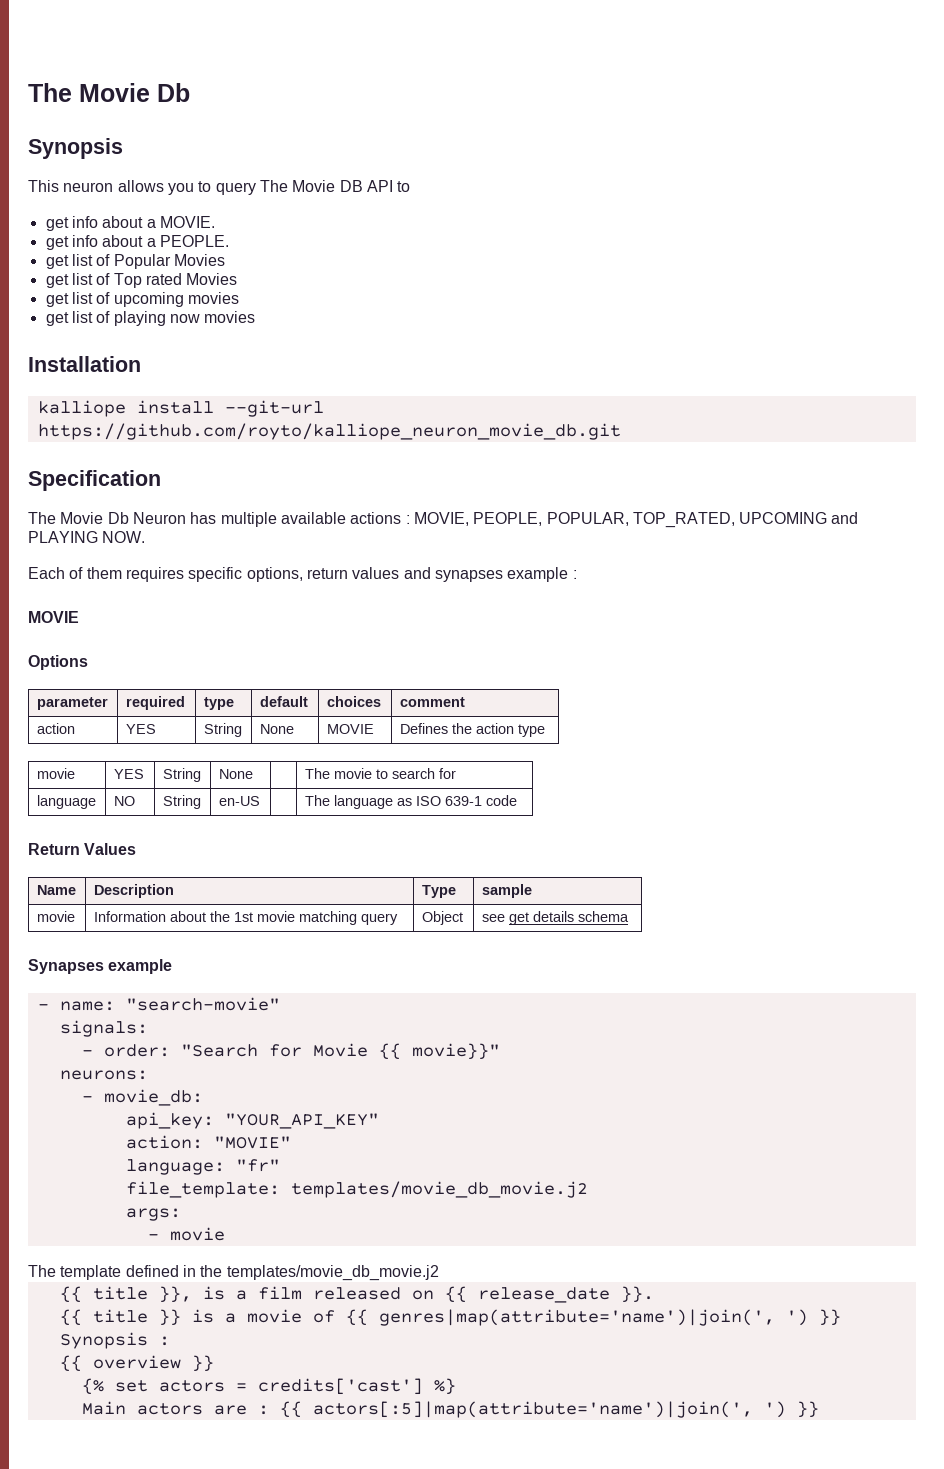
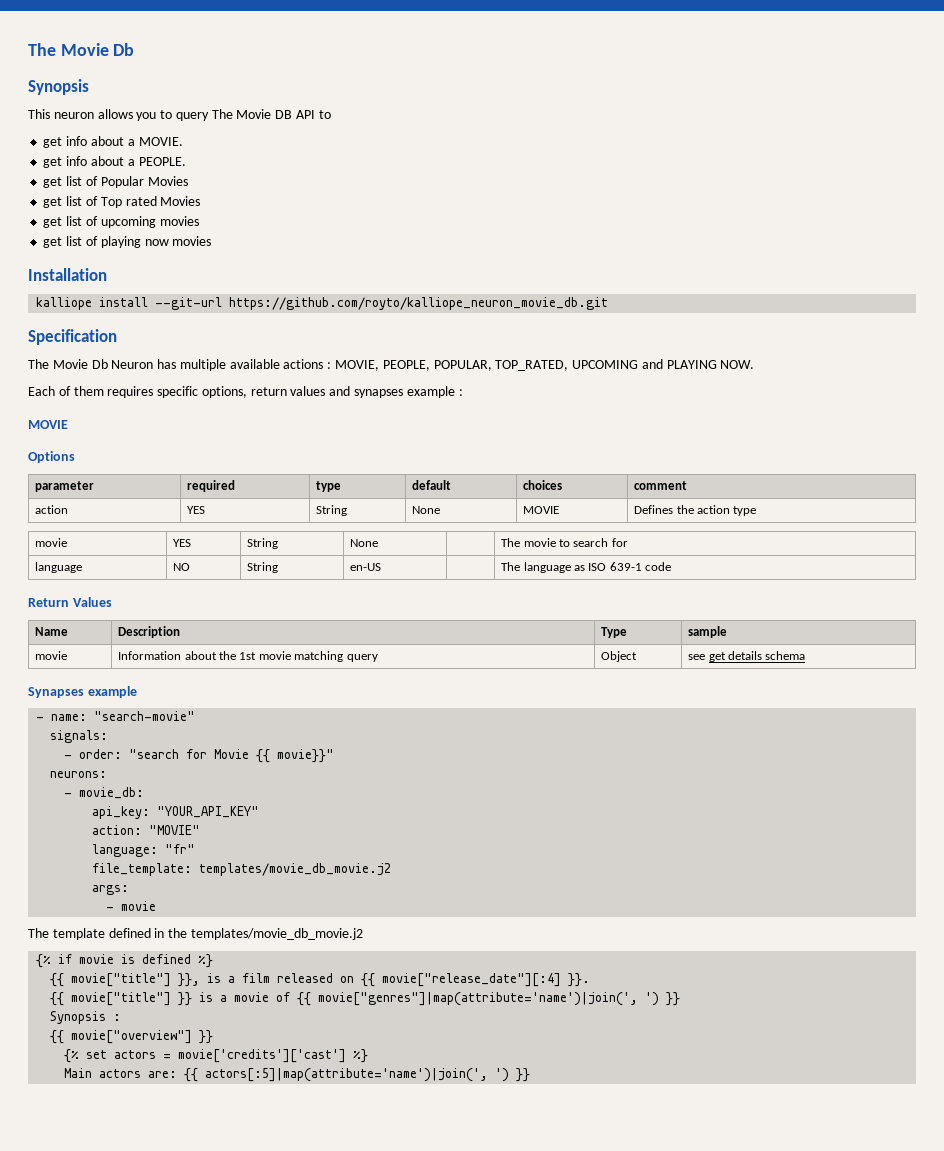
- - order: "Search for Movie {{ movie}}"
+ - order: "search for Movie {{ movie}}"
- {{ title }}, is a film released on {{ release_date }}.
+ {% if movie is defined %}
+ {{ movie["title"] }}, is a film released on {{ movie["release_date"][:4] }}.
- {{ title }} is a movie of {{ genres|map(attribute='name')|join(', ') }}
+ {{ movie["title"] }} is a movie of {{ movie["genres"]|map(attribute='name')|join(', ') }}
- {{ overview }}
+ {{ movie["overview"] }}
- {% set actors = credits['cast'] %}
+ {% set actors = movie['credits']['cast'] %}
- Main actors are : {{ actors[:5]|map(attribute='name')|join(', ') }}
+ Main actors are: {{ actors[:5]|map(attribute='name')|join(', ') }}

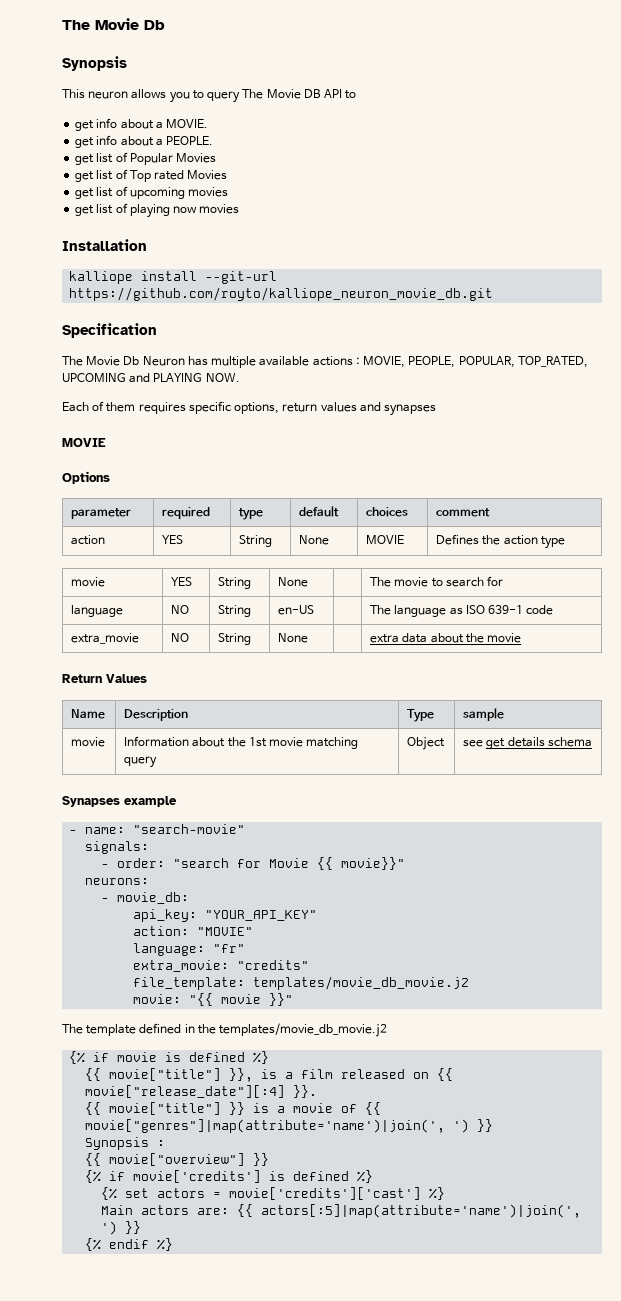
- Each of them requires specific options, return values and synapses example :
+ Each of them requires specific options, return values and synapses
+ extra_movie | NO | String | None | | extra data about the movie
+ extra_movie: "credits"
- args:
- - movie
+ movie: "{{ movie }}"
+ {% if movie['credits'] is defined %}
+ {% endif %}

